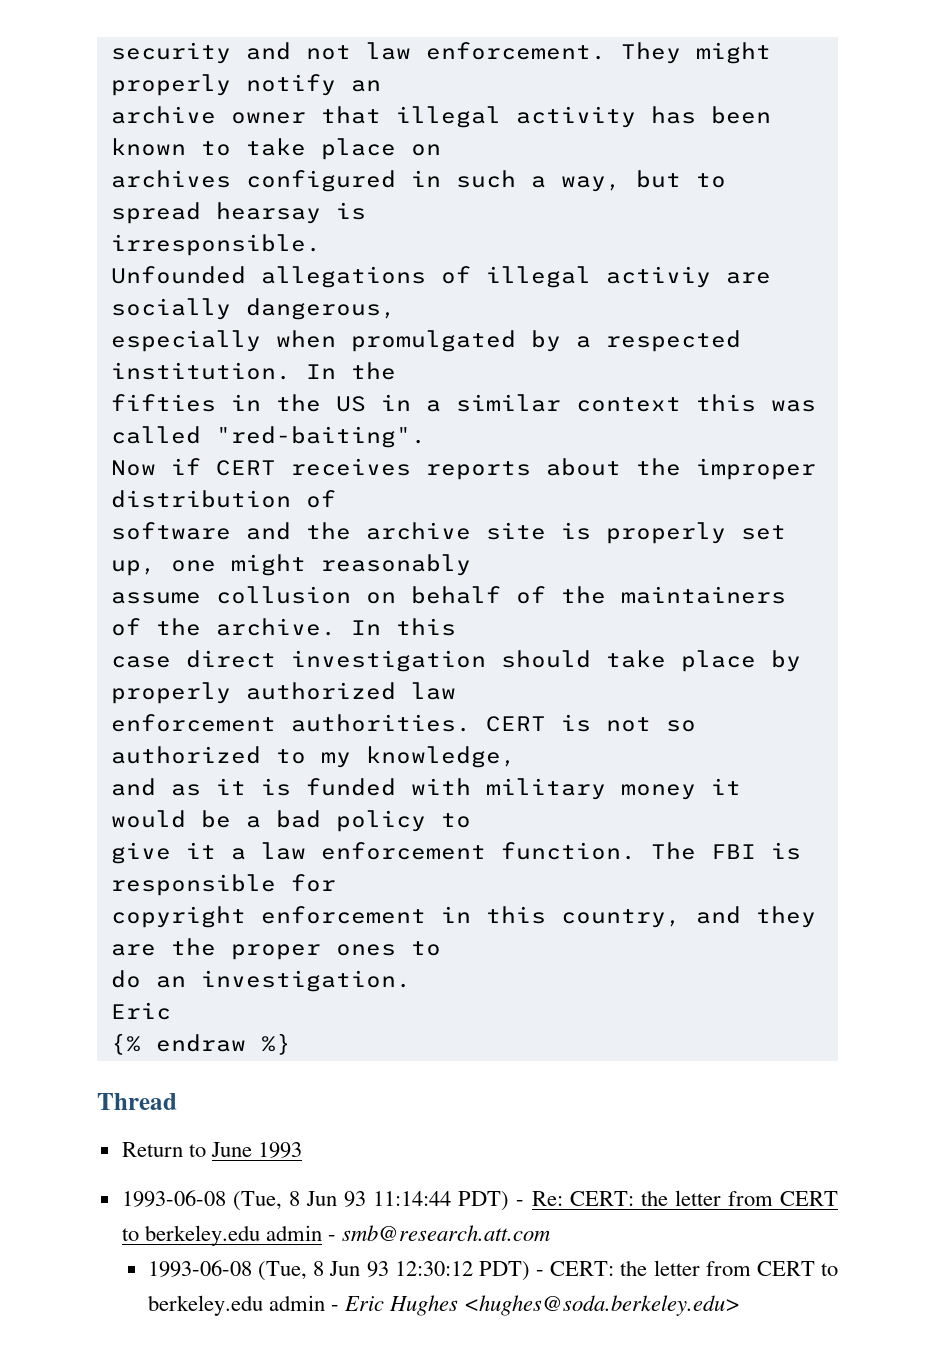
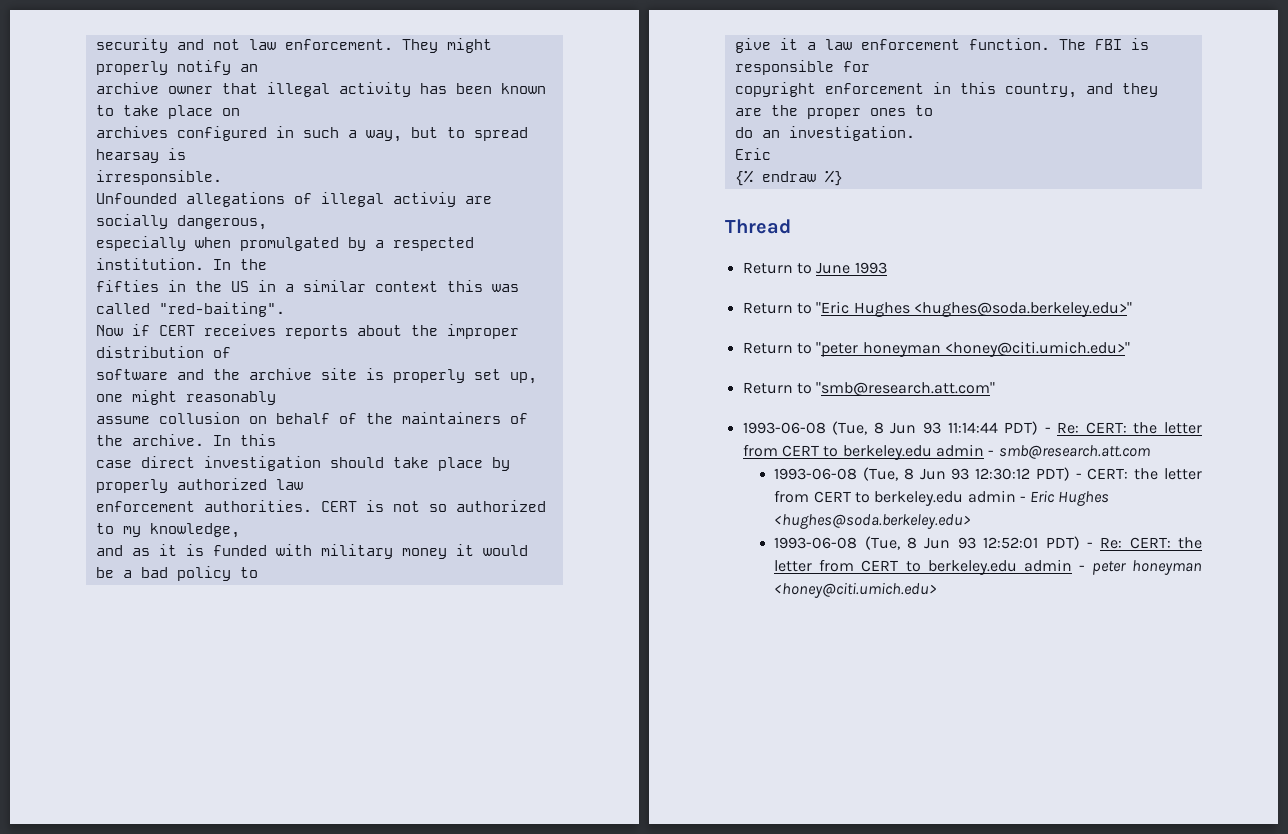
+ Return to "Eric Hughes <hughes@soda.berkeley.edu>"
+ Return to "peter honeyman <honey@citi.umich.edu>"
+ Return to "smb@research.att.com"
+ 1993-06-08 (Tue, 8 Jun 93 12:52:01 PDT) - Re: CERT: the letter from CERT to berkeley.edu admin - peter honeyman <honey@citi.umich.edu>

